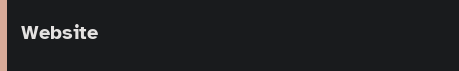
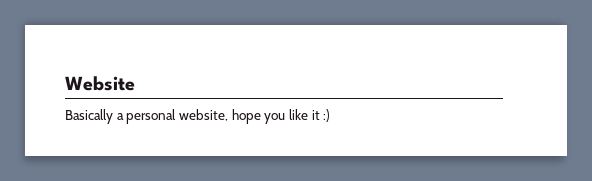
+ Basically a personal website, hope you like it :)

